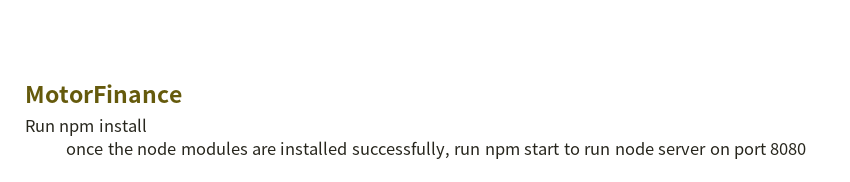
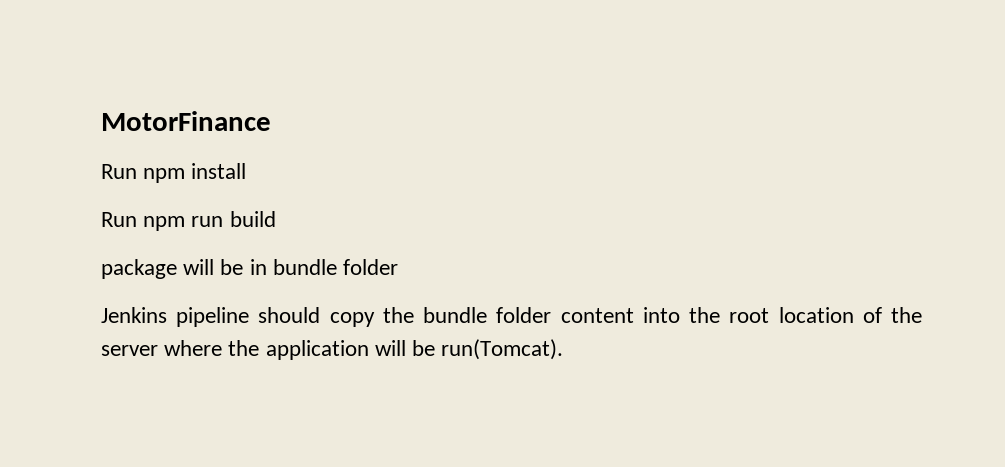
- once the node modules are installed successfully, run npm start to run node server on port 8080
+ Run npm run build
+ package will be in bundle folder
+ Jenkins pipeline should copy the bundle folder content into the root location of the server where the application will be run(Tomcat).

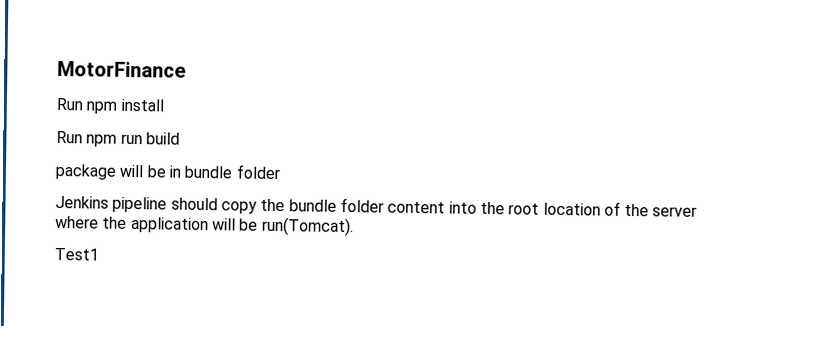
+ Test1

